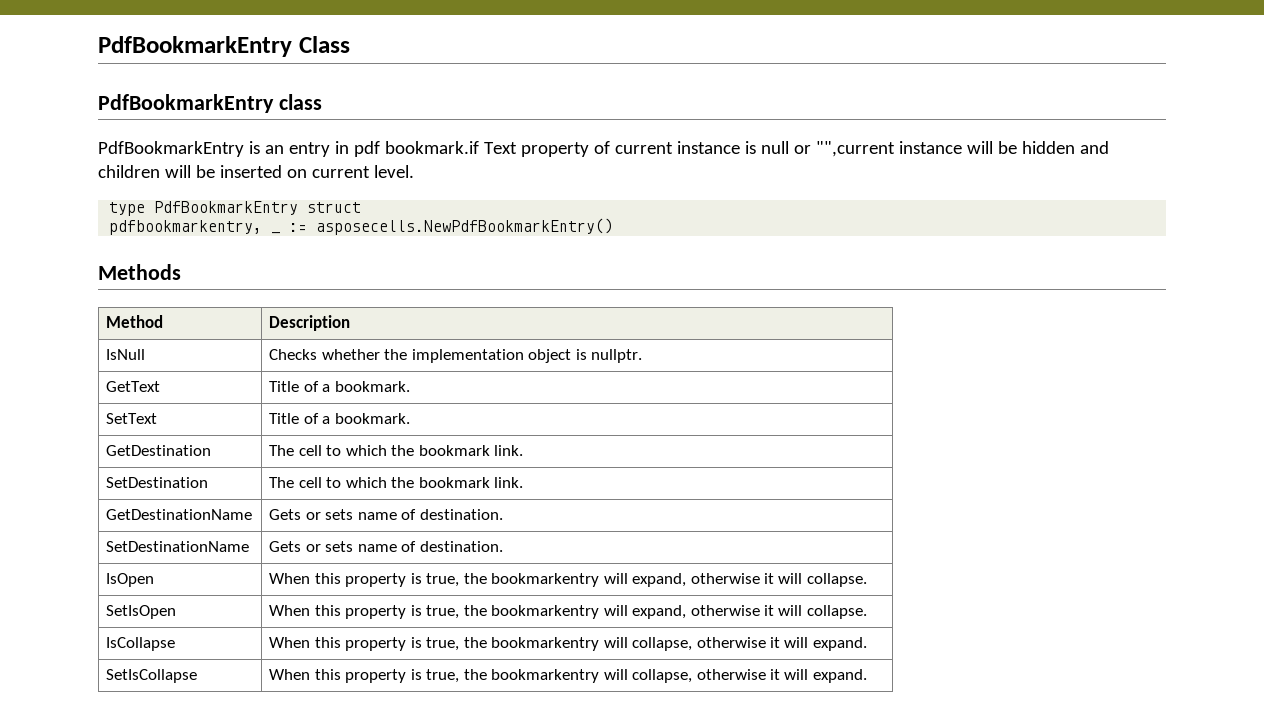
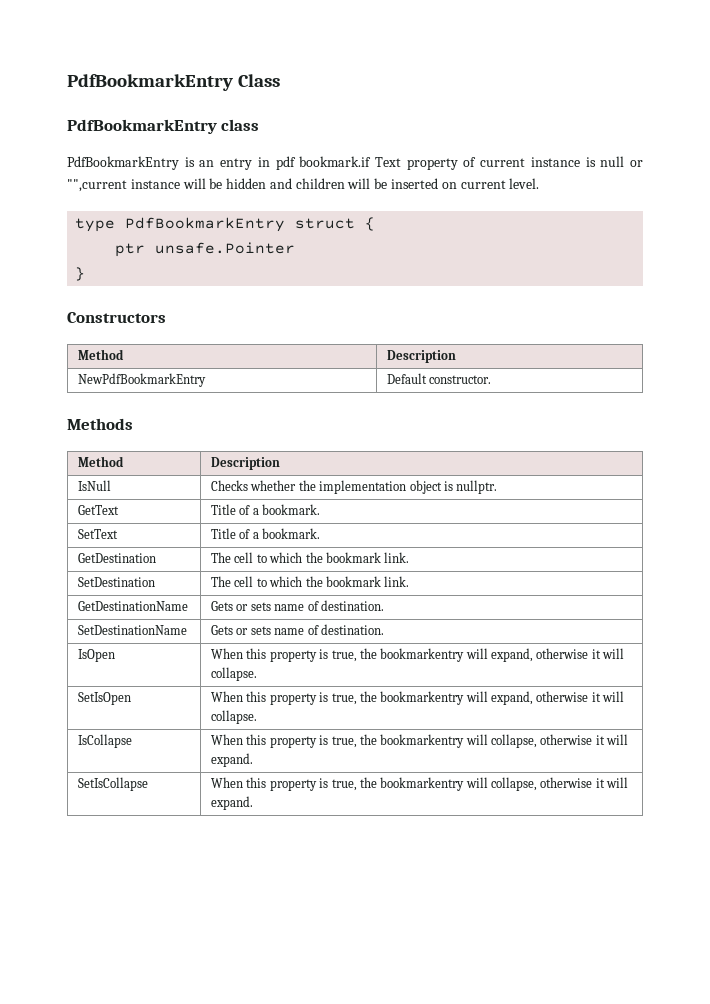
- type PdfBookmarkEntry struct
- pdfbookmarkentry, _ := asposecells.NewPdfBookmarkEntry()
+ type PdfBookmarkEntry struct {
+ ptr unsafe.Pointer
+ }
+ Constructors
+ Method | Description
+ NewPdfBookmarkEntry | Default constructor.

